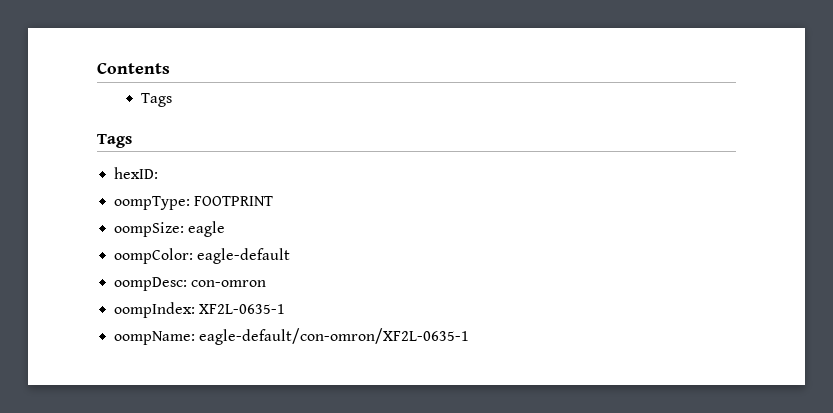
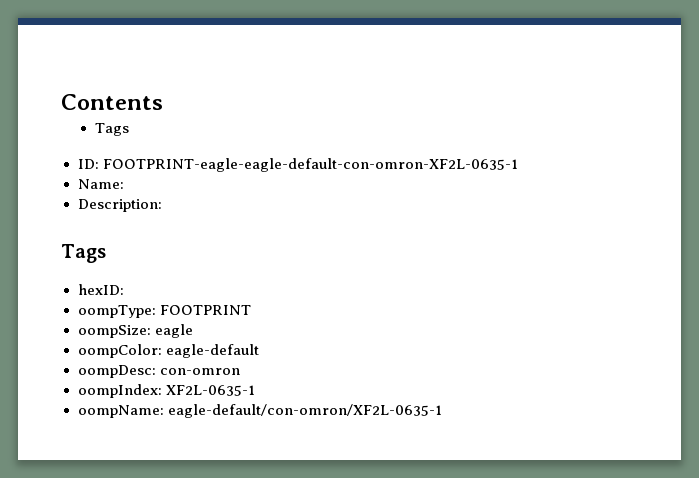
+ ID: FOOTPRINT-eagle-eagle-default-con-omron-XF2L-0635-1
+ Name:
+ Description:

